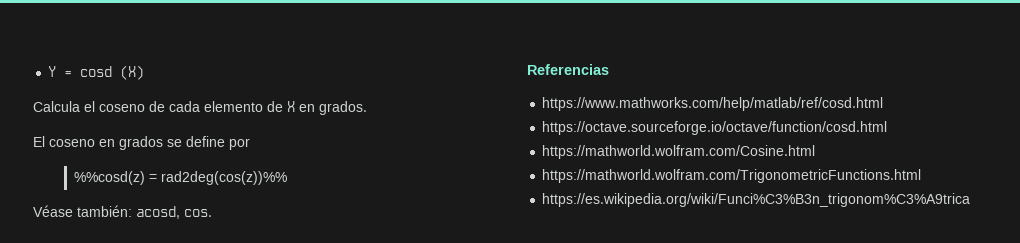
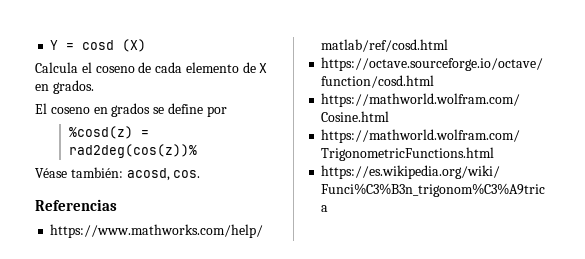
- %%cosd(z) = rad2deg(cos(z))%%
+ %cosd(z) = rad2deg(cos(z))%

